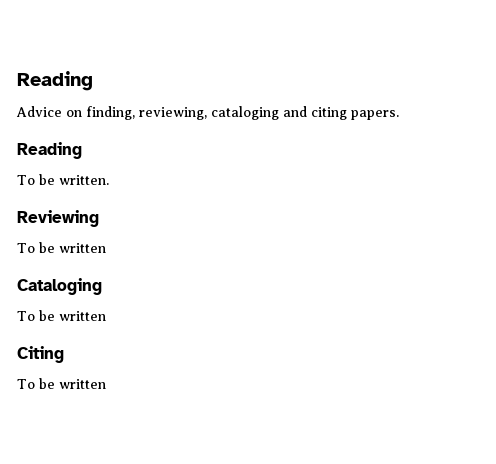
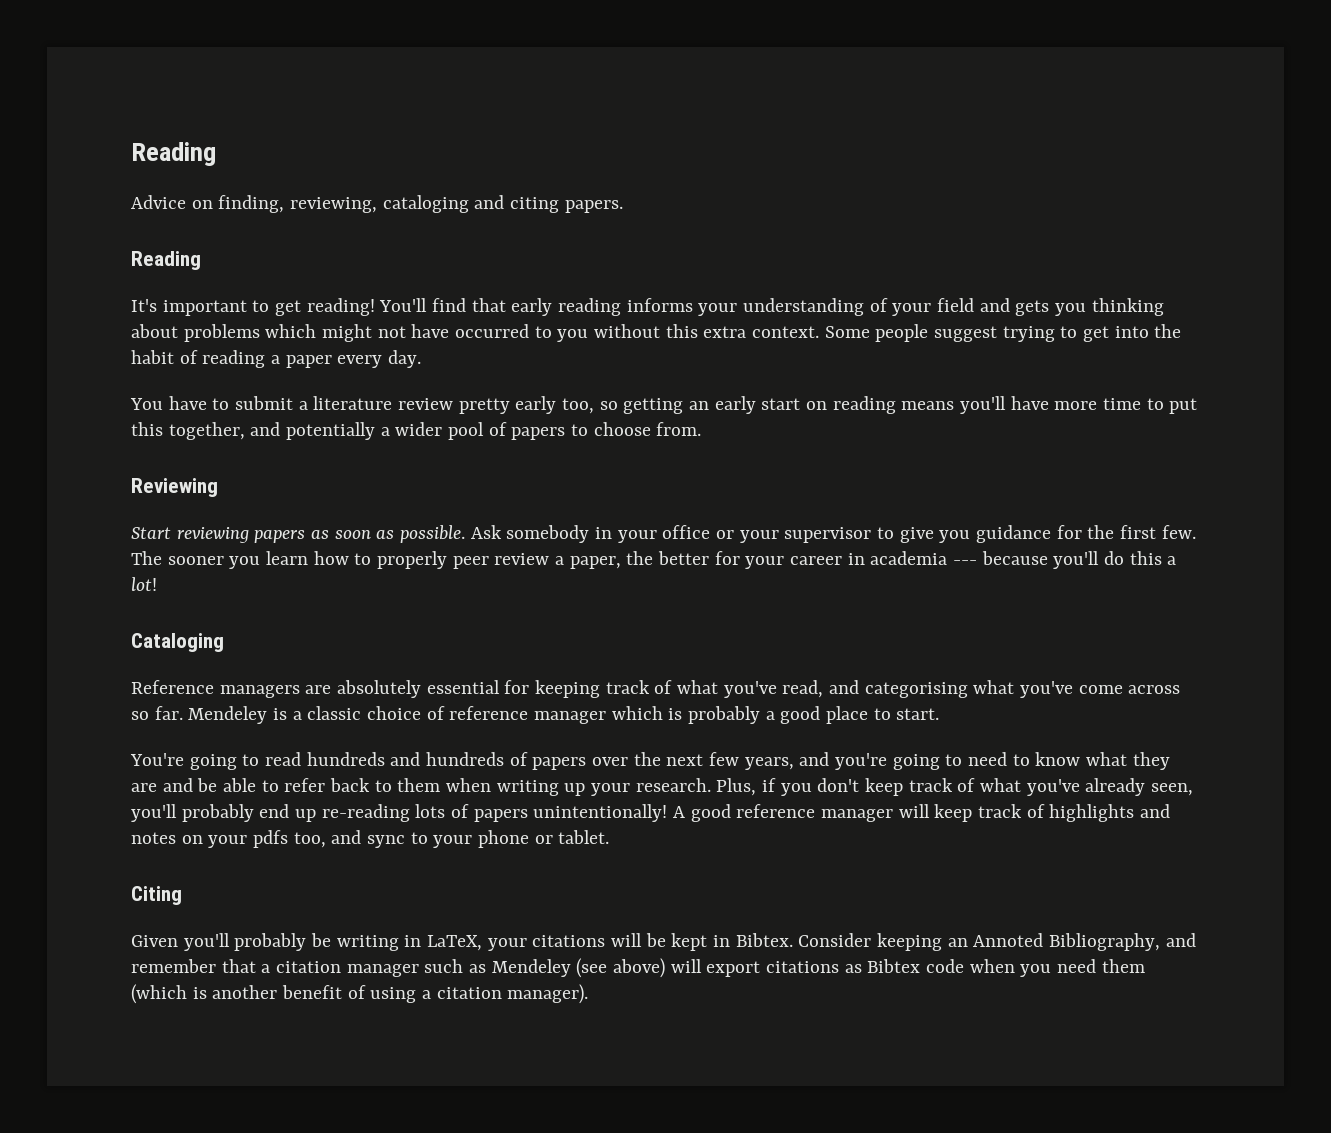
- To be written.
+ It's important to get reading! You'll find that early reading informs your understanding of your field and gets you thinking about problems which might not have occurred to you without this extra context. Some people suggest trying to get into the habit of reading a paper every day.
+ You have to submit a literature review pretty early too, so getting an early start on reading means you'll have more time to put this together, and potentially a wider pool of papers to choose from.
  Reviewing
- To be written
+ Start reviewing papers as soon as possible. Ask somebody in your office or your supervisor to give you guidance for the first few. The sooner you learn how to properly peer review a paper, the better for your career in academia --- because you'll do this a lot!
  Cataloging
- To be written
+ Reference managers are absolutely essential for keeping track of what you've read, and categorising what you've come across so far. Mendeley is a classic choice of reference manager which is probably a good place to start.
+ You're going to read hundreds and hundreds of papers over the next few years, and you're going to need to know what they are and be able to refer back to them when writing up your research. Plus, if you don't keep track of what you've already seen, you'll probably end up re-reading lots of papers unintentionally! A good reference manager will keep track of highlights and notes on your pdfs too, and sync to your phone or tablet.
  Citing
- To be written
+ Given you'll probably be writing in LaTeX, your citations will be kept in Bibtex. Consider keeping an Annoted Bibliography, and remember that a citation manager such as Mendeley (see above) will export citations as Bibtex code when you need them (which is another benefit of using a citation manager).

